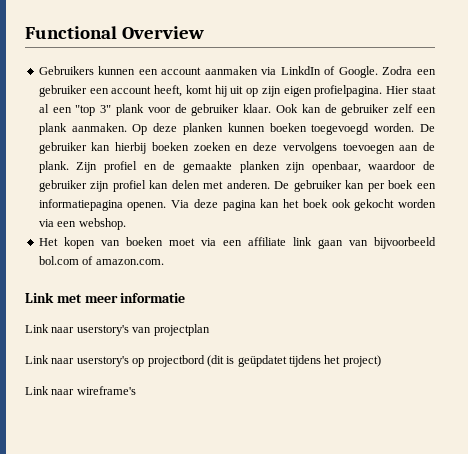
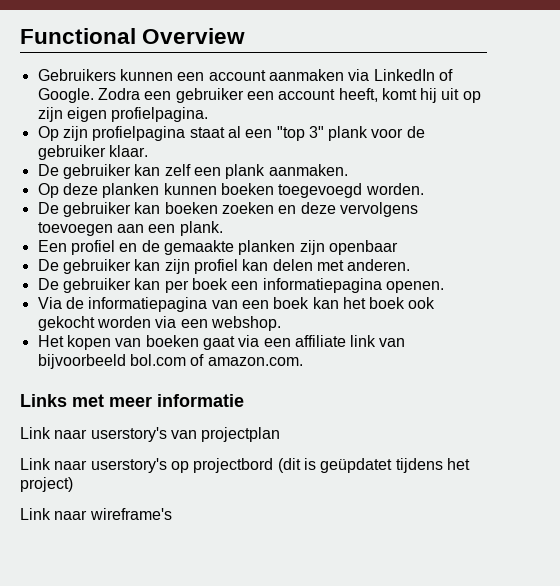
- Gebruikers kunnen een account aanmaken via LinkdIn of Google.
+ Gebruikers kunnen een account aanmaken via LinkedIn of Google.
- Zodra een gebruiker een account heeft, komt hij uit op zijn eigen profielpagina. Hier staat al een "top 3" plank voor de gebruiker klaar. Ook kan de gebruiker zelf een plank aanmaken. Op deze planken kunnen boeken toegevoegd worden. De gebruiker kan hierbij boeken zoeken en deze vervolgens toevoegen aan de plank. Zijn profiel en de gemaakte planken zijn openbaar, waardoor de gebruiker zijn profiel kan delen met anderen. De gebruiker kan per boek een informatiepagina openen. Via deze pagina kan het boek ook gekocht worden via een webshop.
+ Zodra een gebruiker een account heeft, komt hij uit op zijn eigen profielpagina.
+ Op zijn profielpagina staat al een "top 3" plank voor de gebruiker klaar.
+ De gebruiker kan zelf een plank aanmaken.
+ Op deze planken kunnen boeken toegevoegd worden.
+ De gebruiker kan boeken zoeken en deze vervolgens toevoegen aan een plank.
+ Een profiel en de gemaakte planken zijn openbaar
+ De gebruiker kan zijn profiel kan delen met anderen.
+ De gebruiker kan per boek een informatiepagina openen.
+ Via de informatiepagina van een boek kan het boek ook gekocht worden via een webshop.
- Het kopen van boeken moet via een affiliate link gaan van bijvoorbeeld bol.com of amazon.com.
+ Het kopen van boeken gaat via een affiliate link van bijvoorbeeld bol.com of amazon.com.
- Link met meer informatie
+ Links met meer informatie

